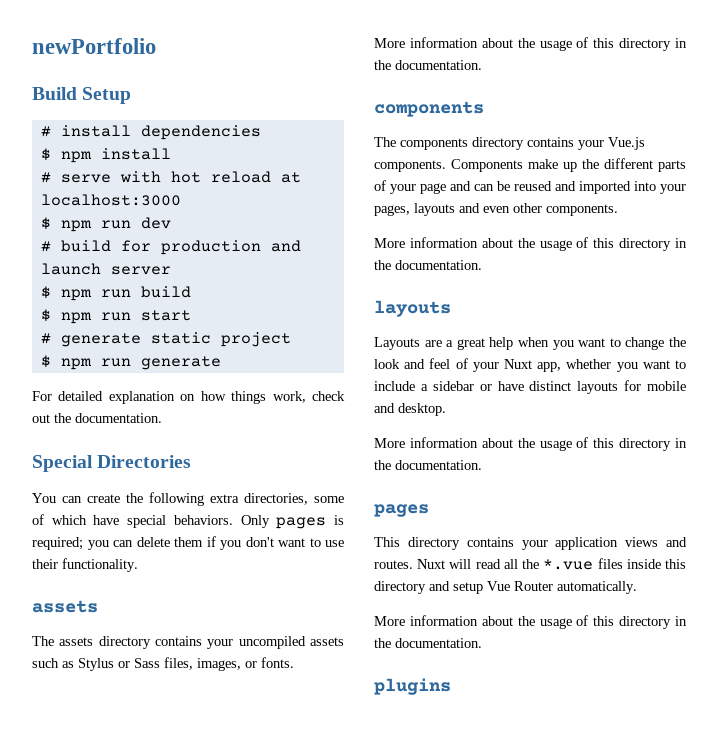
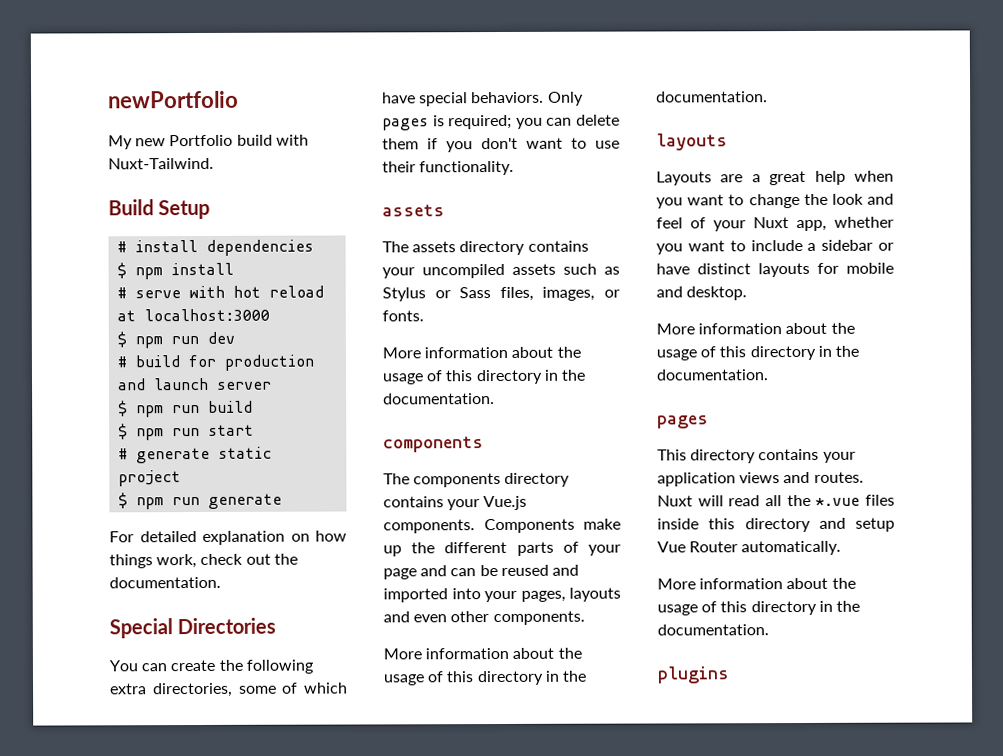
+ My new Portfolio build with Nuxt-Tailwind.

